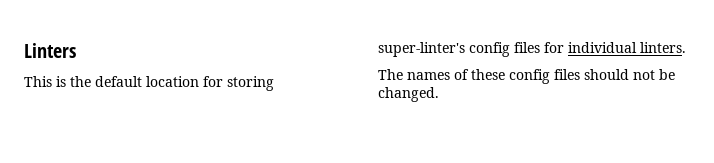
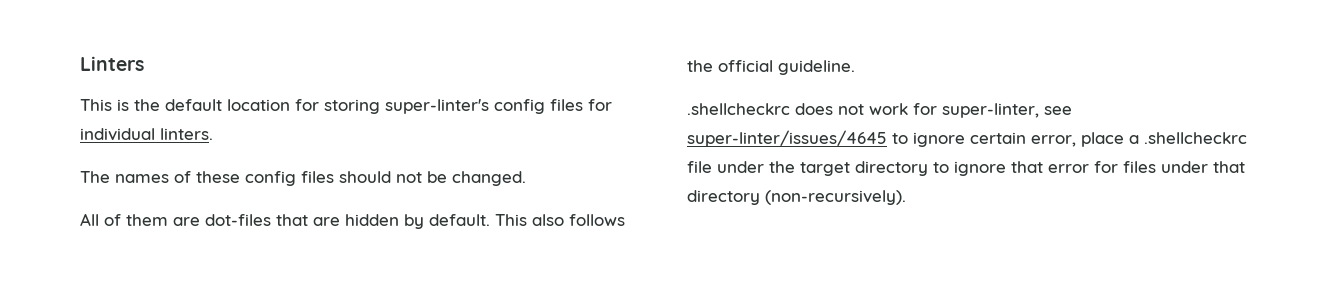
+ All of them are dot-files that are hidden by default. This also follows the official guideline.
+ .shellcheckrc does not work for super-linter, see super-linter/issues/4645 to ignore certain error, place a .shellcheckrc file under the target directory to ignore that error for files under that directory (non-recursively).

